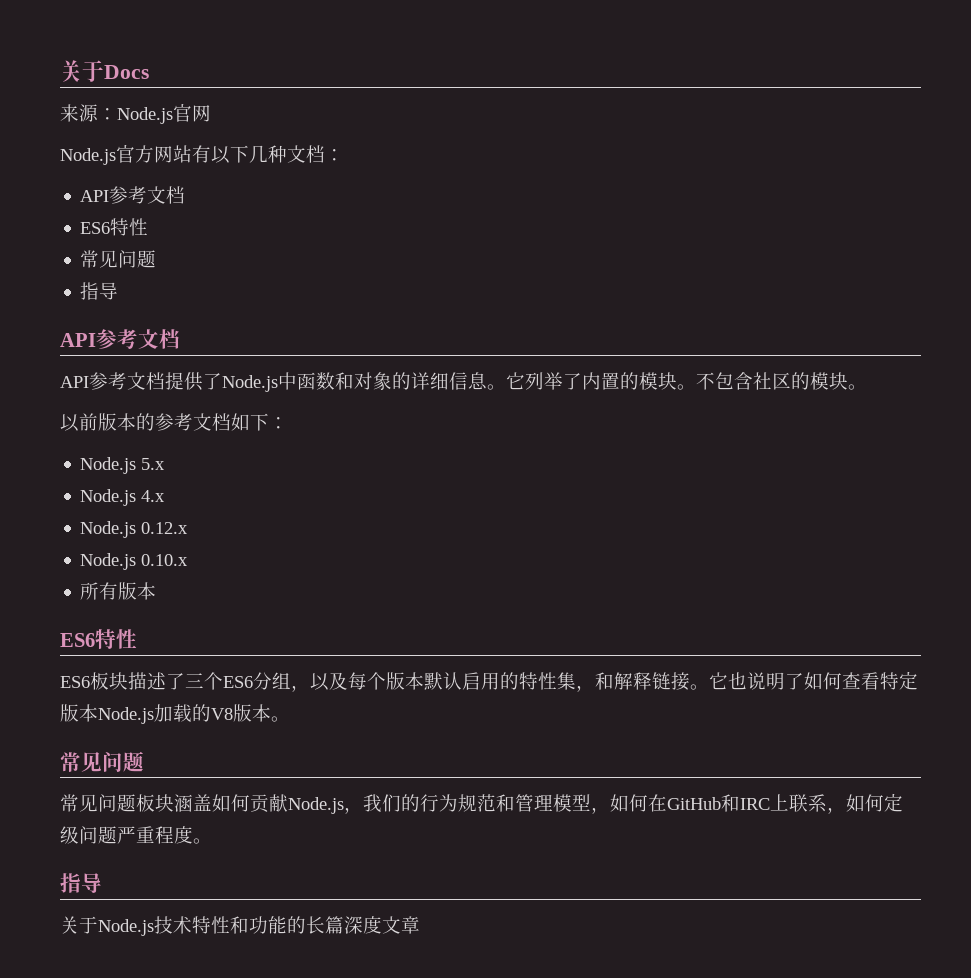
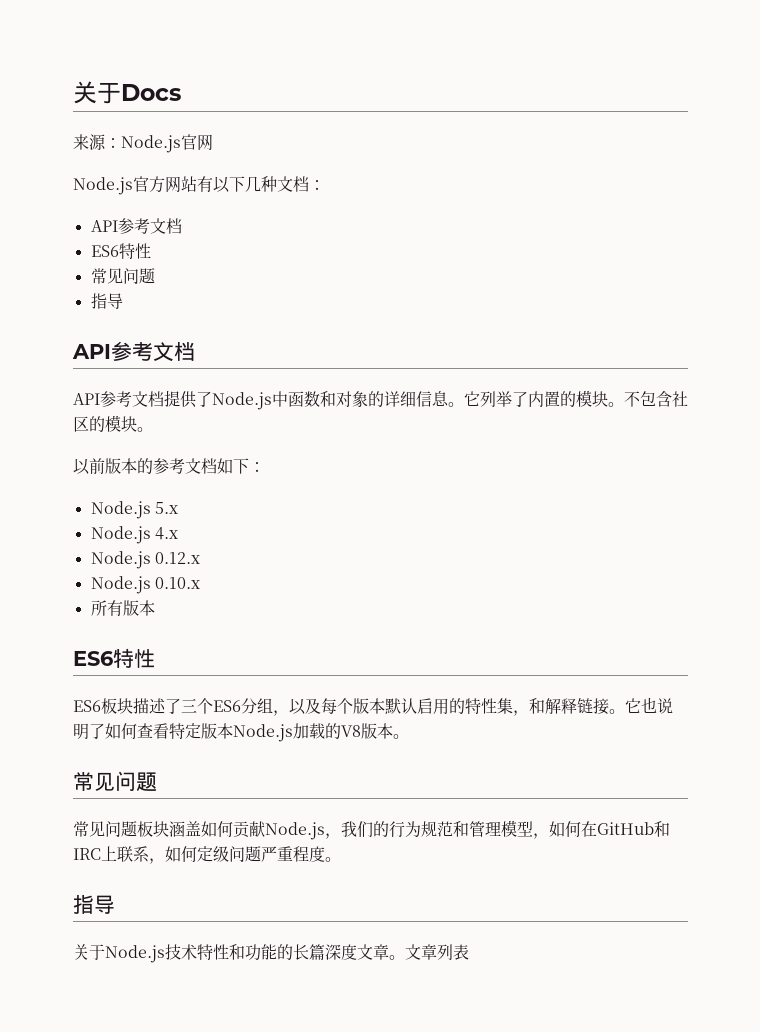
- 关于Node.js技术特性和功能的长篇深度文章
+ 关于Node.js技术特性和功能的长篇深度文章。文章列表

